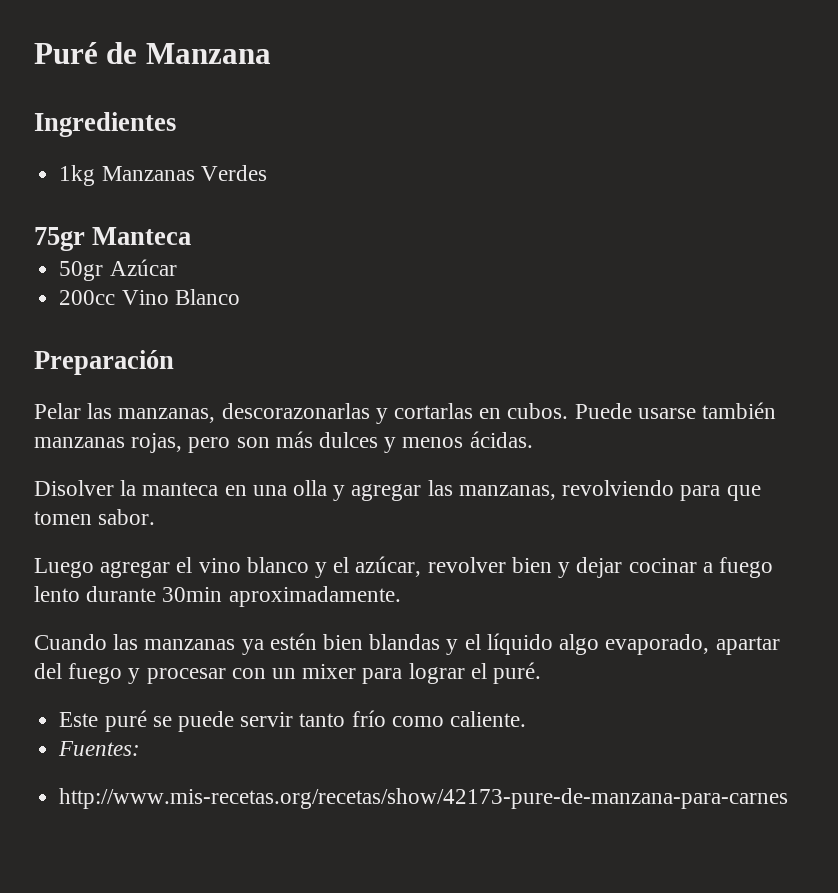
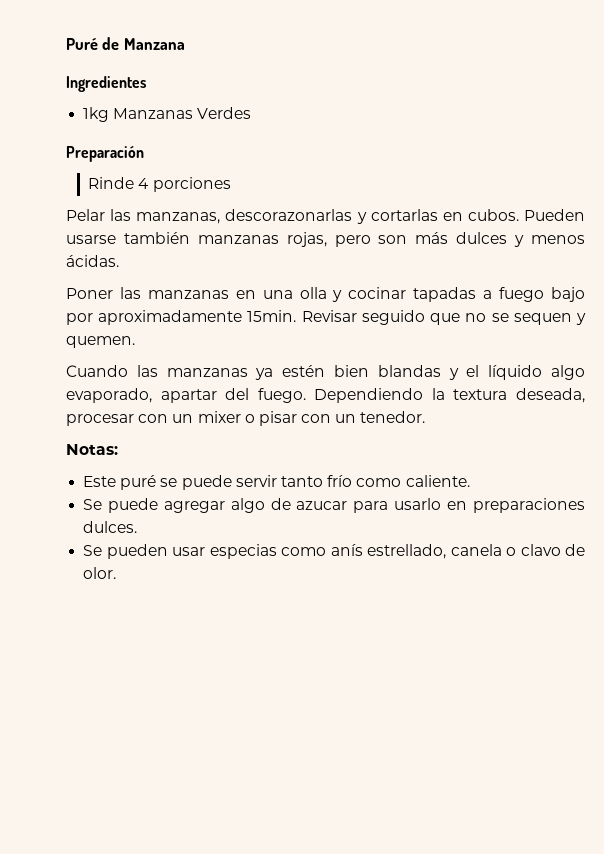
- 75gr Manteca
- 50gr Azúcar
- 200cc Vino Blanco
  Preparación
+ Rinde 4 porciones
- Puede usarse también manzanas rojas, pero son más dulces y menos ácidas.
+ Pueden usarse también manzanas rojas, pero son más dulces y menos ácidas.
- Disolver la manteca en una olla y agregar las manzanas, revolviendo para que tomen sabor.
- Luego agregar el vino blanco y el azúcar, revolver bien y dejar cocinar a fuego lento durante 30min aproximadamente.
+ Poner las manzanas en una olla y cocinar tapadas a fuego bajo por aproximadamente 15min. Revisar seguido que no se sequen y quemen.
- Cuando las manzanas ya estén bien blandas y el líquido algo evaporado, apartar del fuego y procesar con un mixer para lograr el puré.
+ Cuando las manzanas ya estén bien blandas y el líquido algo evaporado, apartar del fuego. Dependiendo la textura deseada, procesar con un mixer o pisar con un tenedor.
+ Notas:
- Fuentes:
- http://www.mis-recetas.org/recetas/show/42173-pure-de-manzana-para-carnes
+ Se puede agregar algo de azucar para usarlo en preparaciones dulces.
+ Se pueden usar especias como anís estrellado, canela o clavo de olor.

